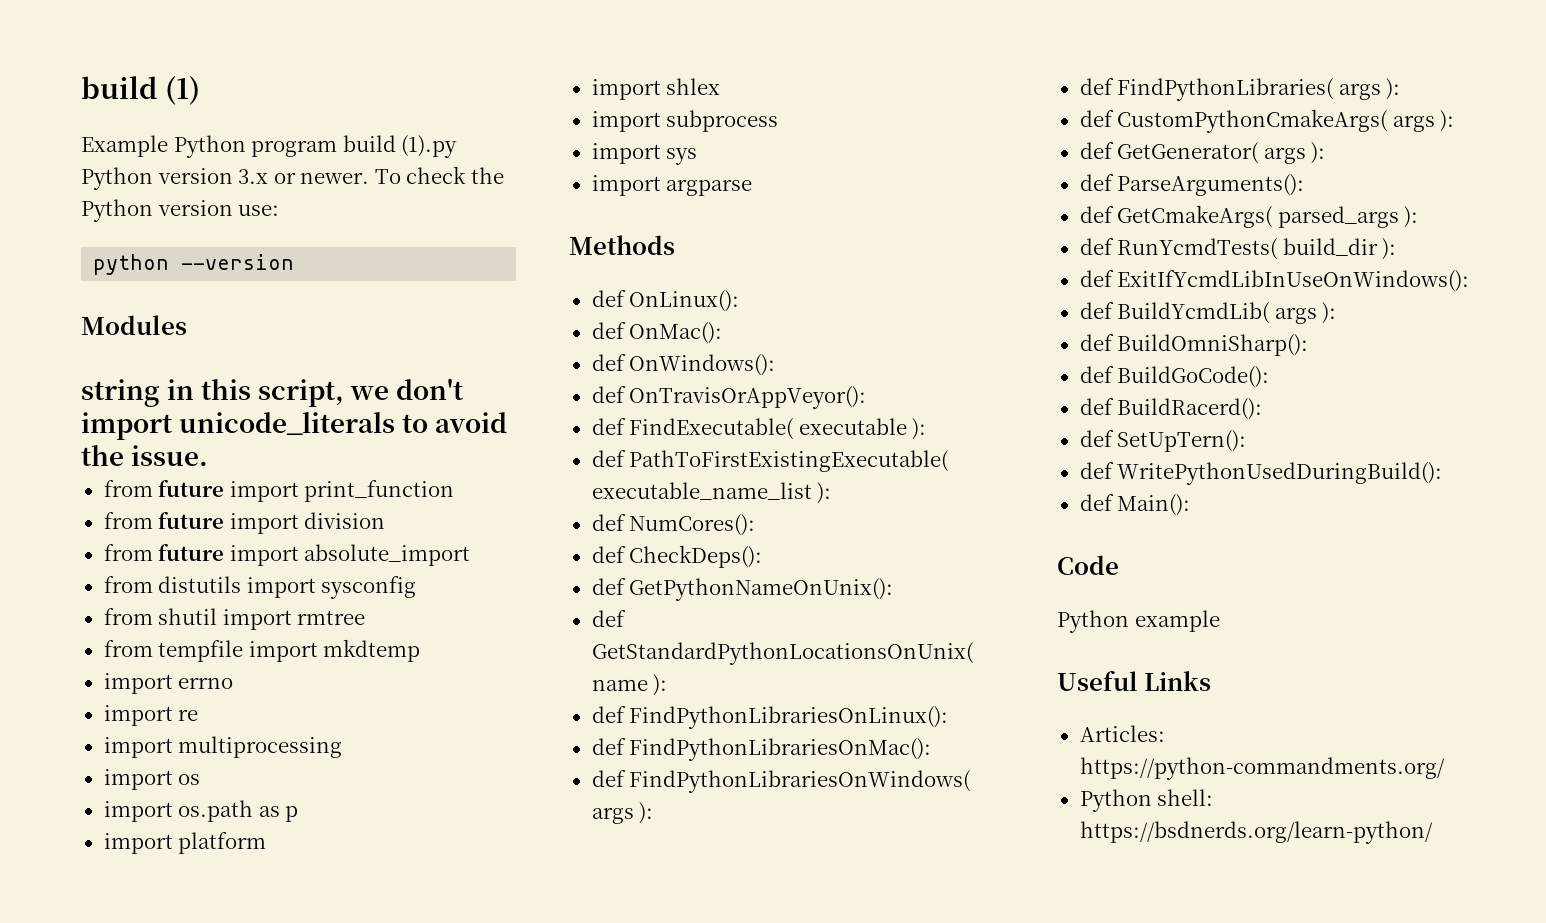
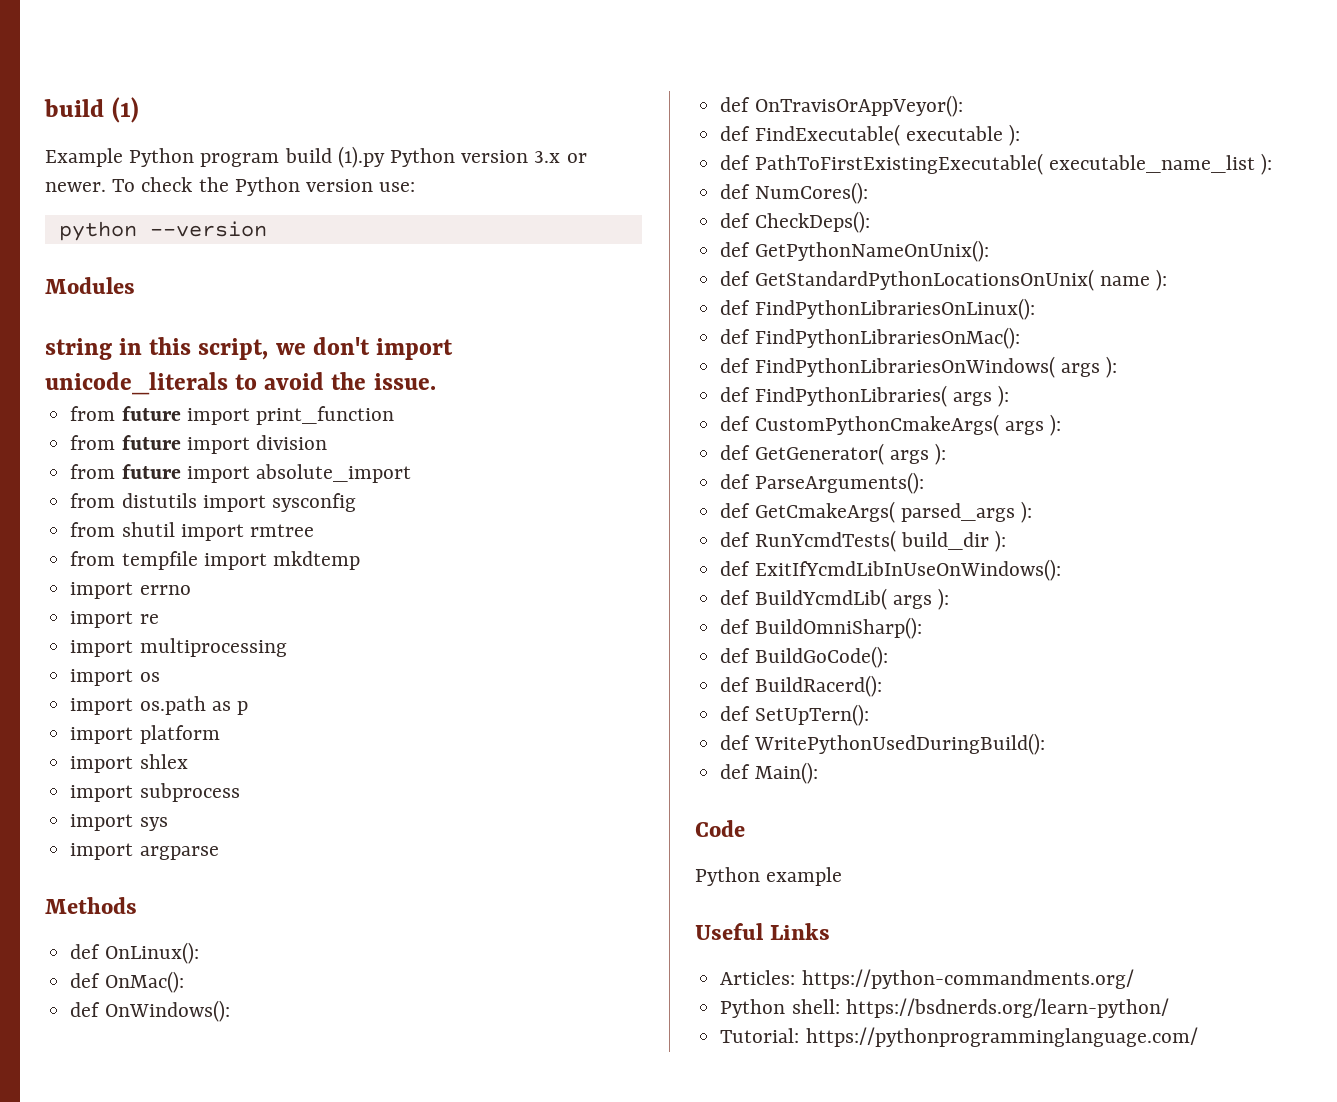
+ Tutorial: https://pythonprogramminglanguage.com/

